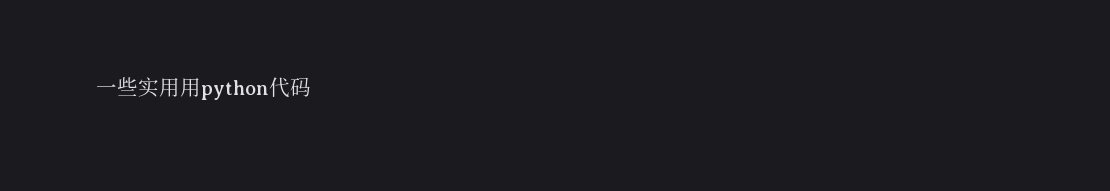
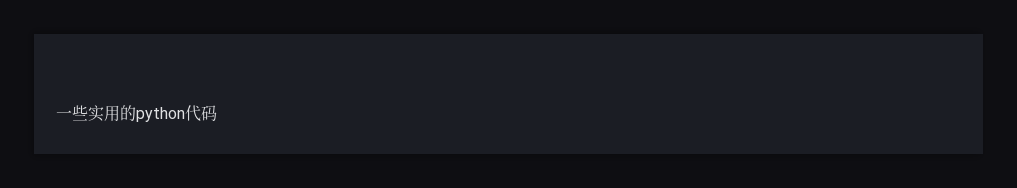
- 一些实用用python代码
+ 一些实用的python代码

